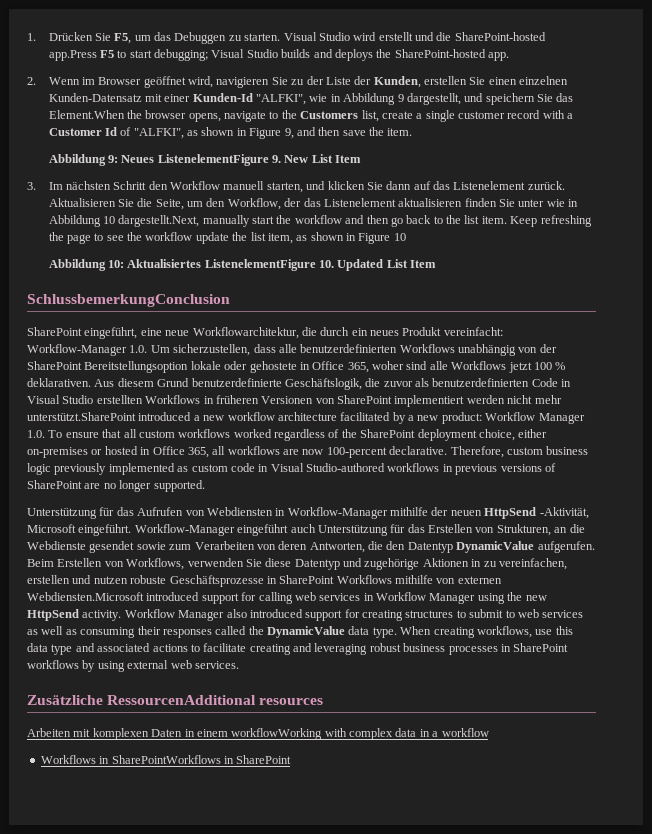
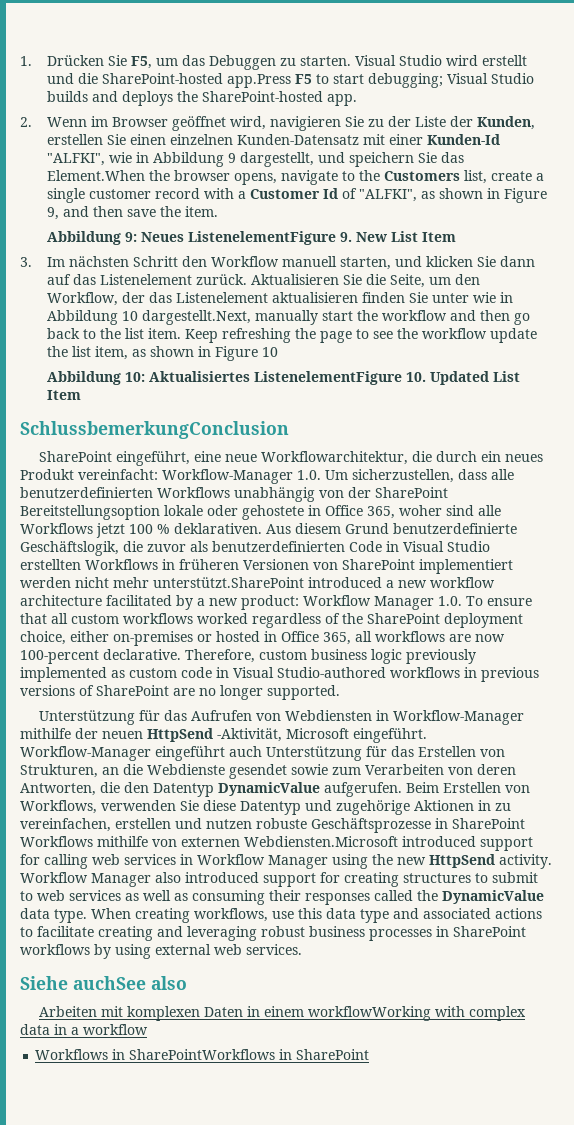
- Zusätzliche RessourcenAdditional resources
+ Siehe auchSee also

